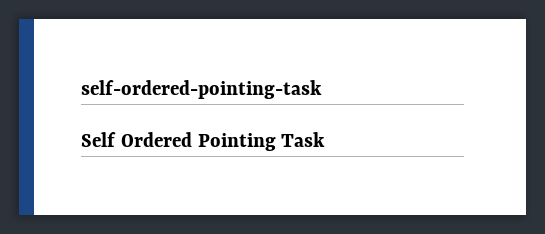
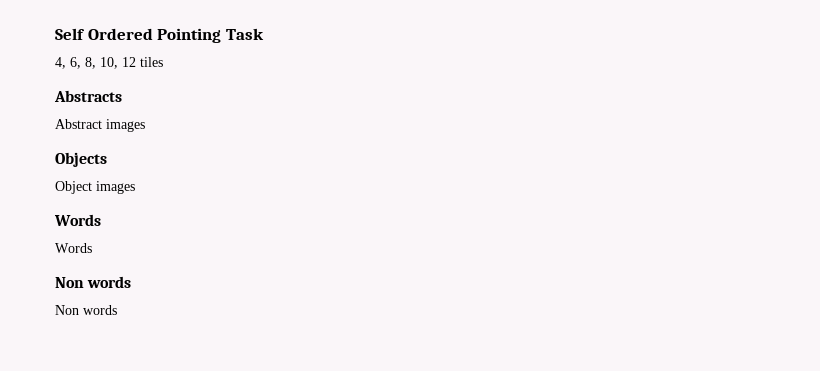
- self-ordered-pointing-task
+ 4, 6, 8, 10, 12 tiles
+ Abstracts
+ Abstract images
+ Objects
+ Object images
+ Words
+ Words
+ Non words
+ Non words

